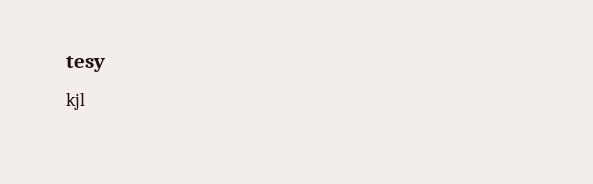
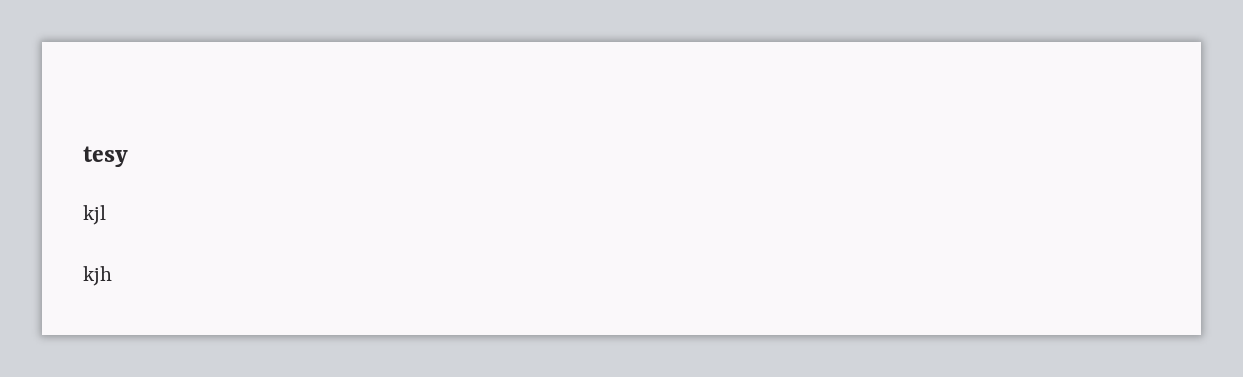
+ kjh

